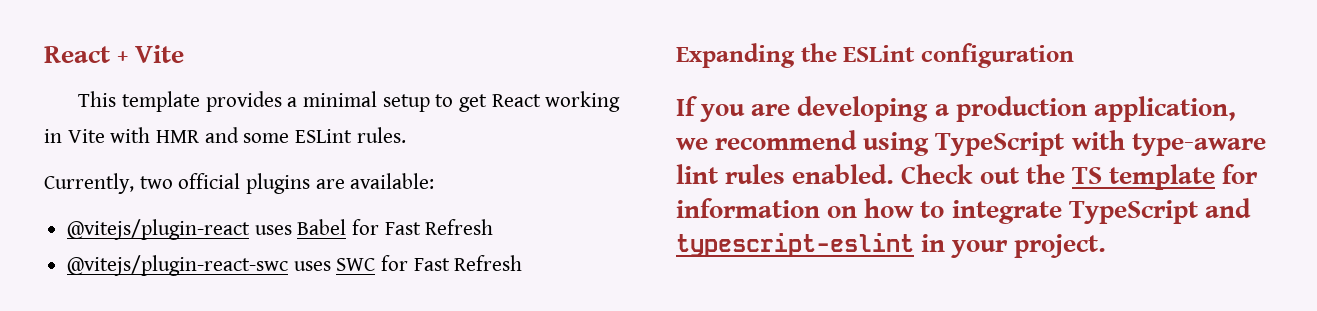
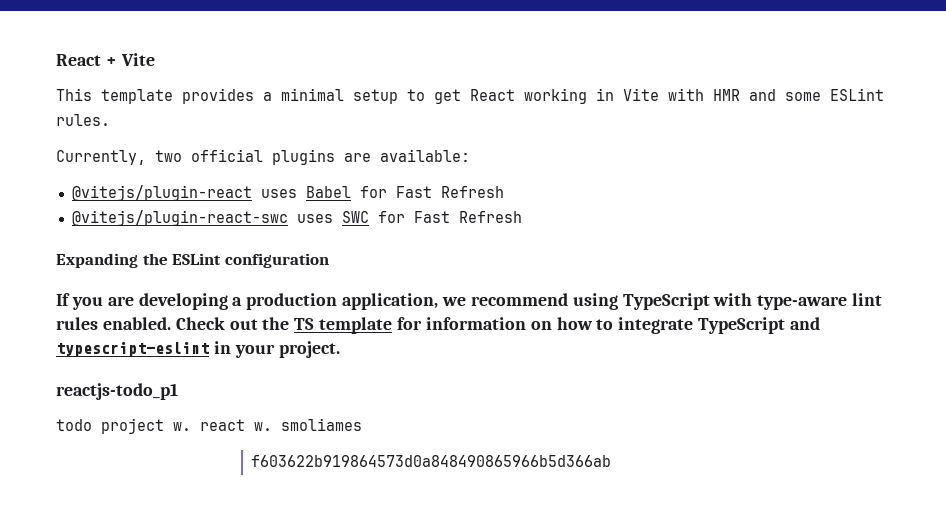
+ reactjs-todo_p1
+ todo project w. react w. smoliames
+ f603622b919864573d0a848490865966b5d366ab

